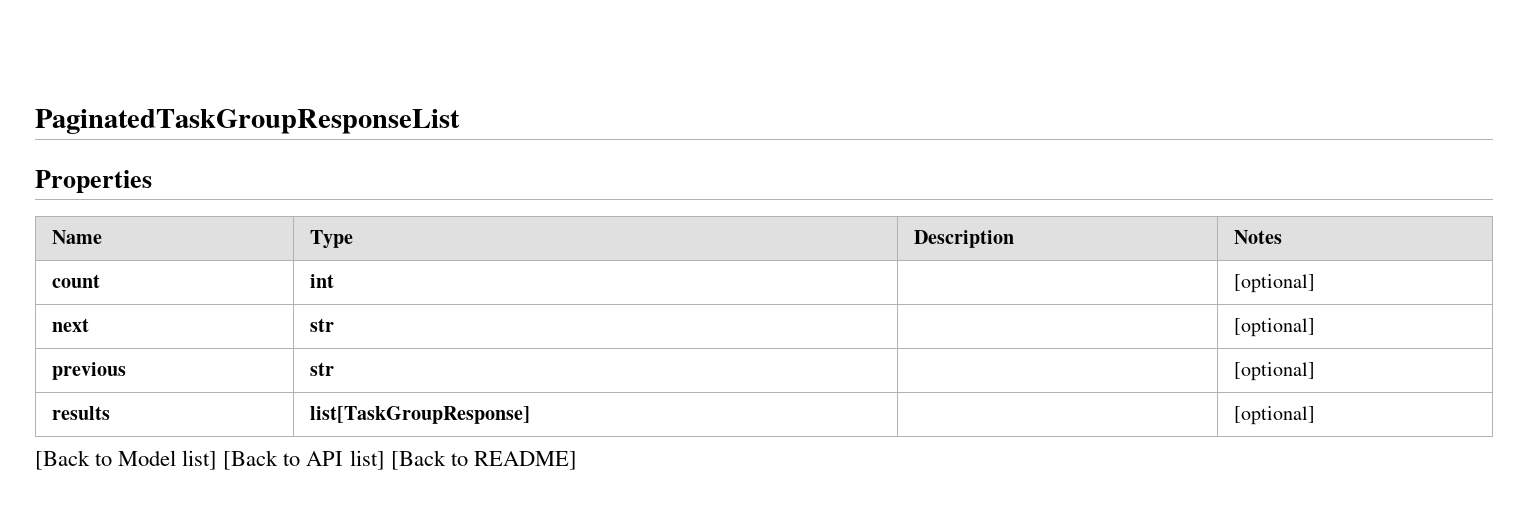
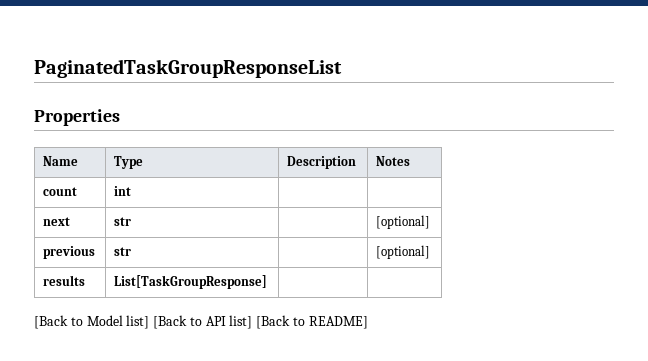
- count | int | | [optional]
+ count | int | |
- results | list[TaskGroupResponse] | | [optional]
+ results | List[TaskGroupResponse] | |

